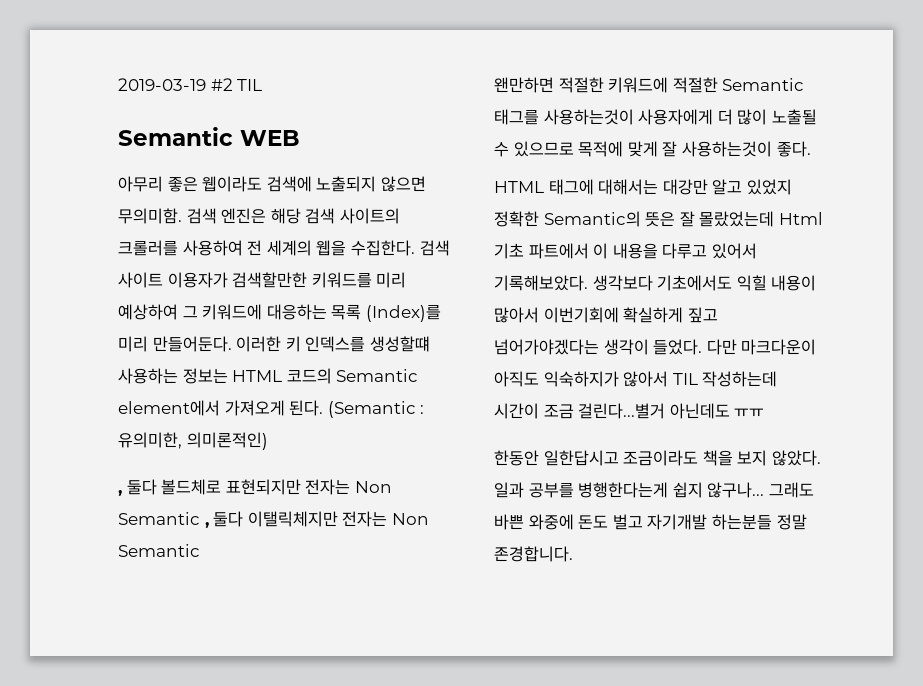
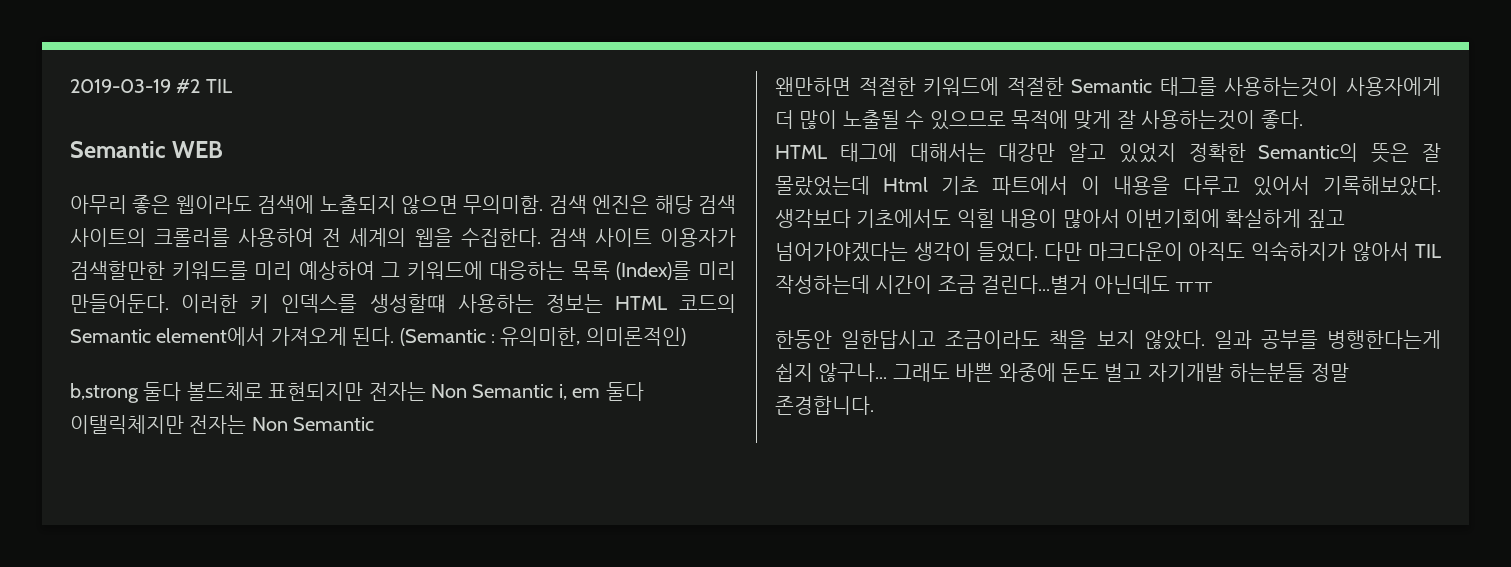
- , 둘다 볼드체로 표현되지만 전자는 Non Semantic , 둘다 이탤릭체지만 전자는 Non Semantic
+ b,strong 둘다 볼드체로 표현되지만 전자는 Non Semantic i, em 둘다 이탤릭체지만 전자는 Non Semantic

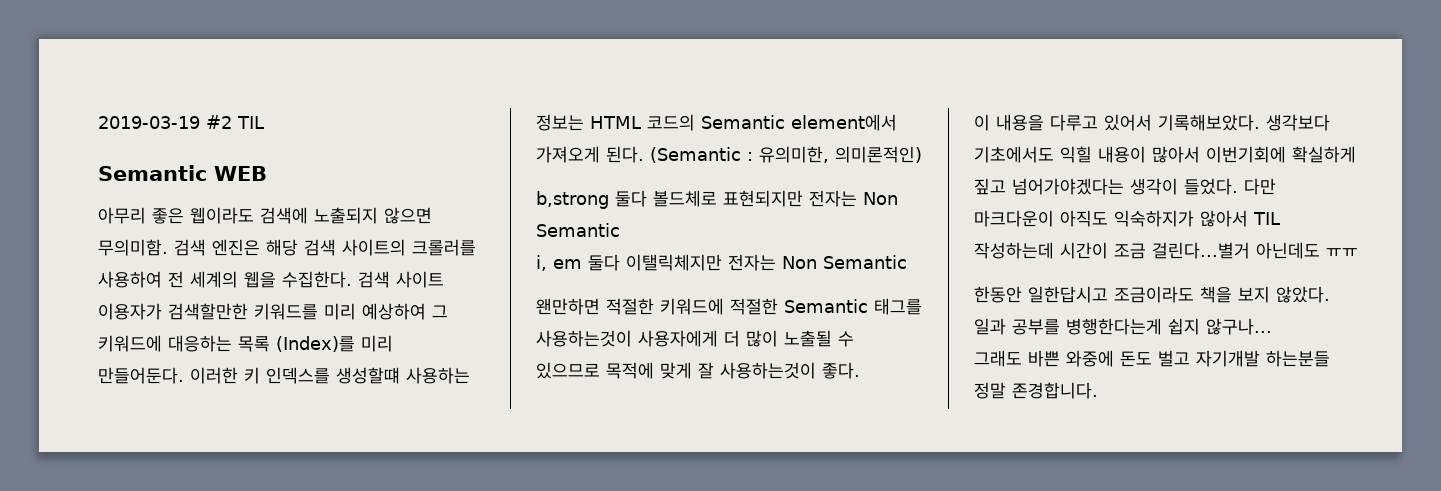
- b,strong 둘다 볼드체로 표현되지만 전자는 Non Semantic i, em 둘다 이탤릭체지만 전자는 Non Semantic
+ b,strong 둘다 볼드체로 표현되지만 전자는 Non Semantic
+ i, em 둘다 이탤릭체지만 전자는 Non Semantic
- HTML 태그에 대해서는 대강만 알고 있었지 정확한 Semantic의 뜻은 잘 몰랐었는데 Html 기초 파트에서 이 내용을 다루고 있어서 기록해보았다.
+ 이 내용을 다루고 있어서 기록해보았다.
- 일과 공부를 병행한다는게 쉽지 않구나... 그래도 바쁜 와중에 돈도 벌고 자기개발 하는분들 정말 존경합니다.
+ 일과 공부를 병행한다는게 쉽지 않구나...
+ 그래도 바쁜 와중에 돈도 벌고 자기개발 하는분들 정말 존경합니다.

